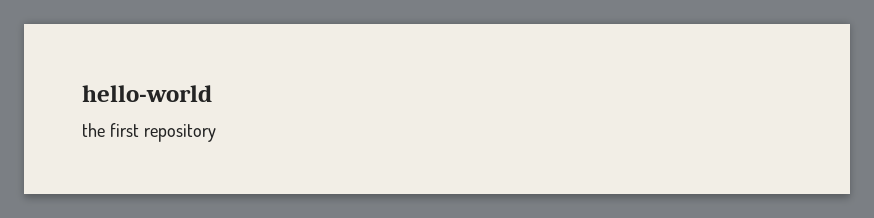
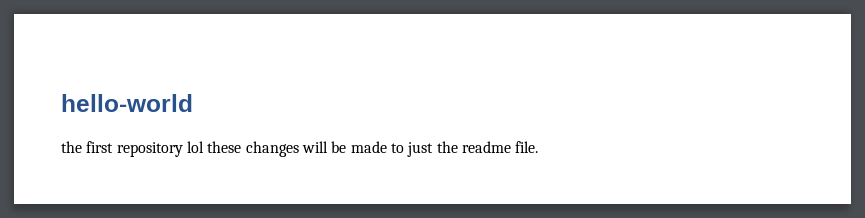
- the first repository
+ the first repository lol these changes will be made to just the readme file.

